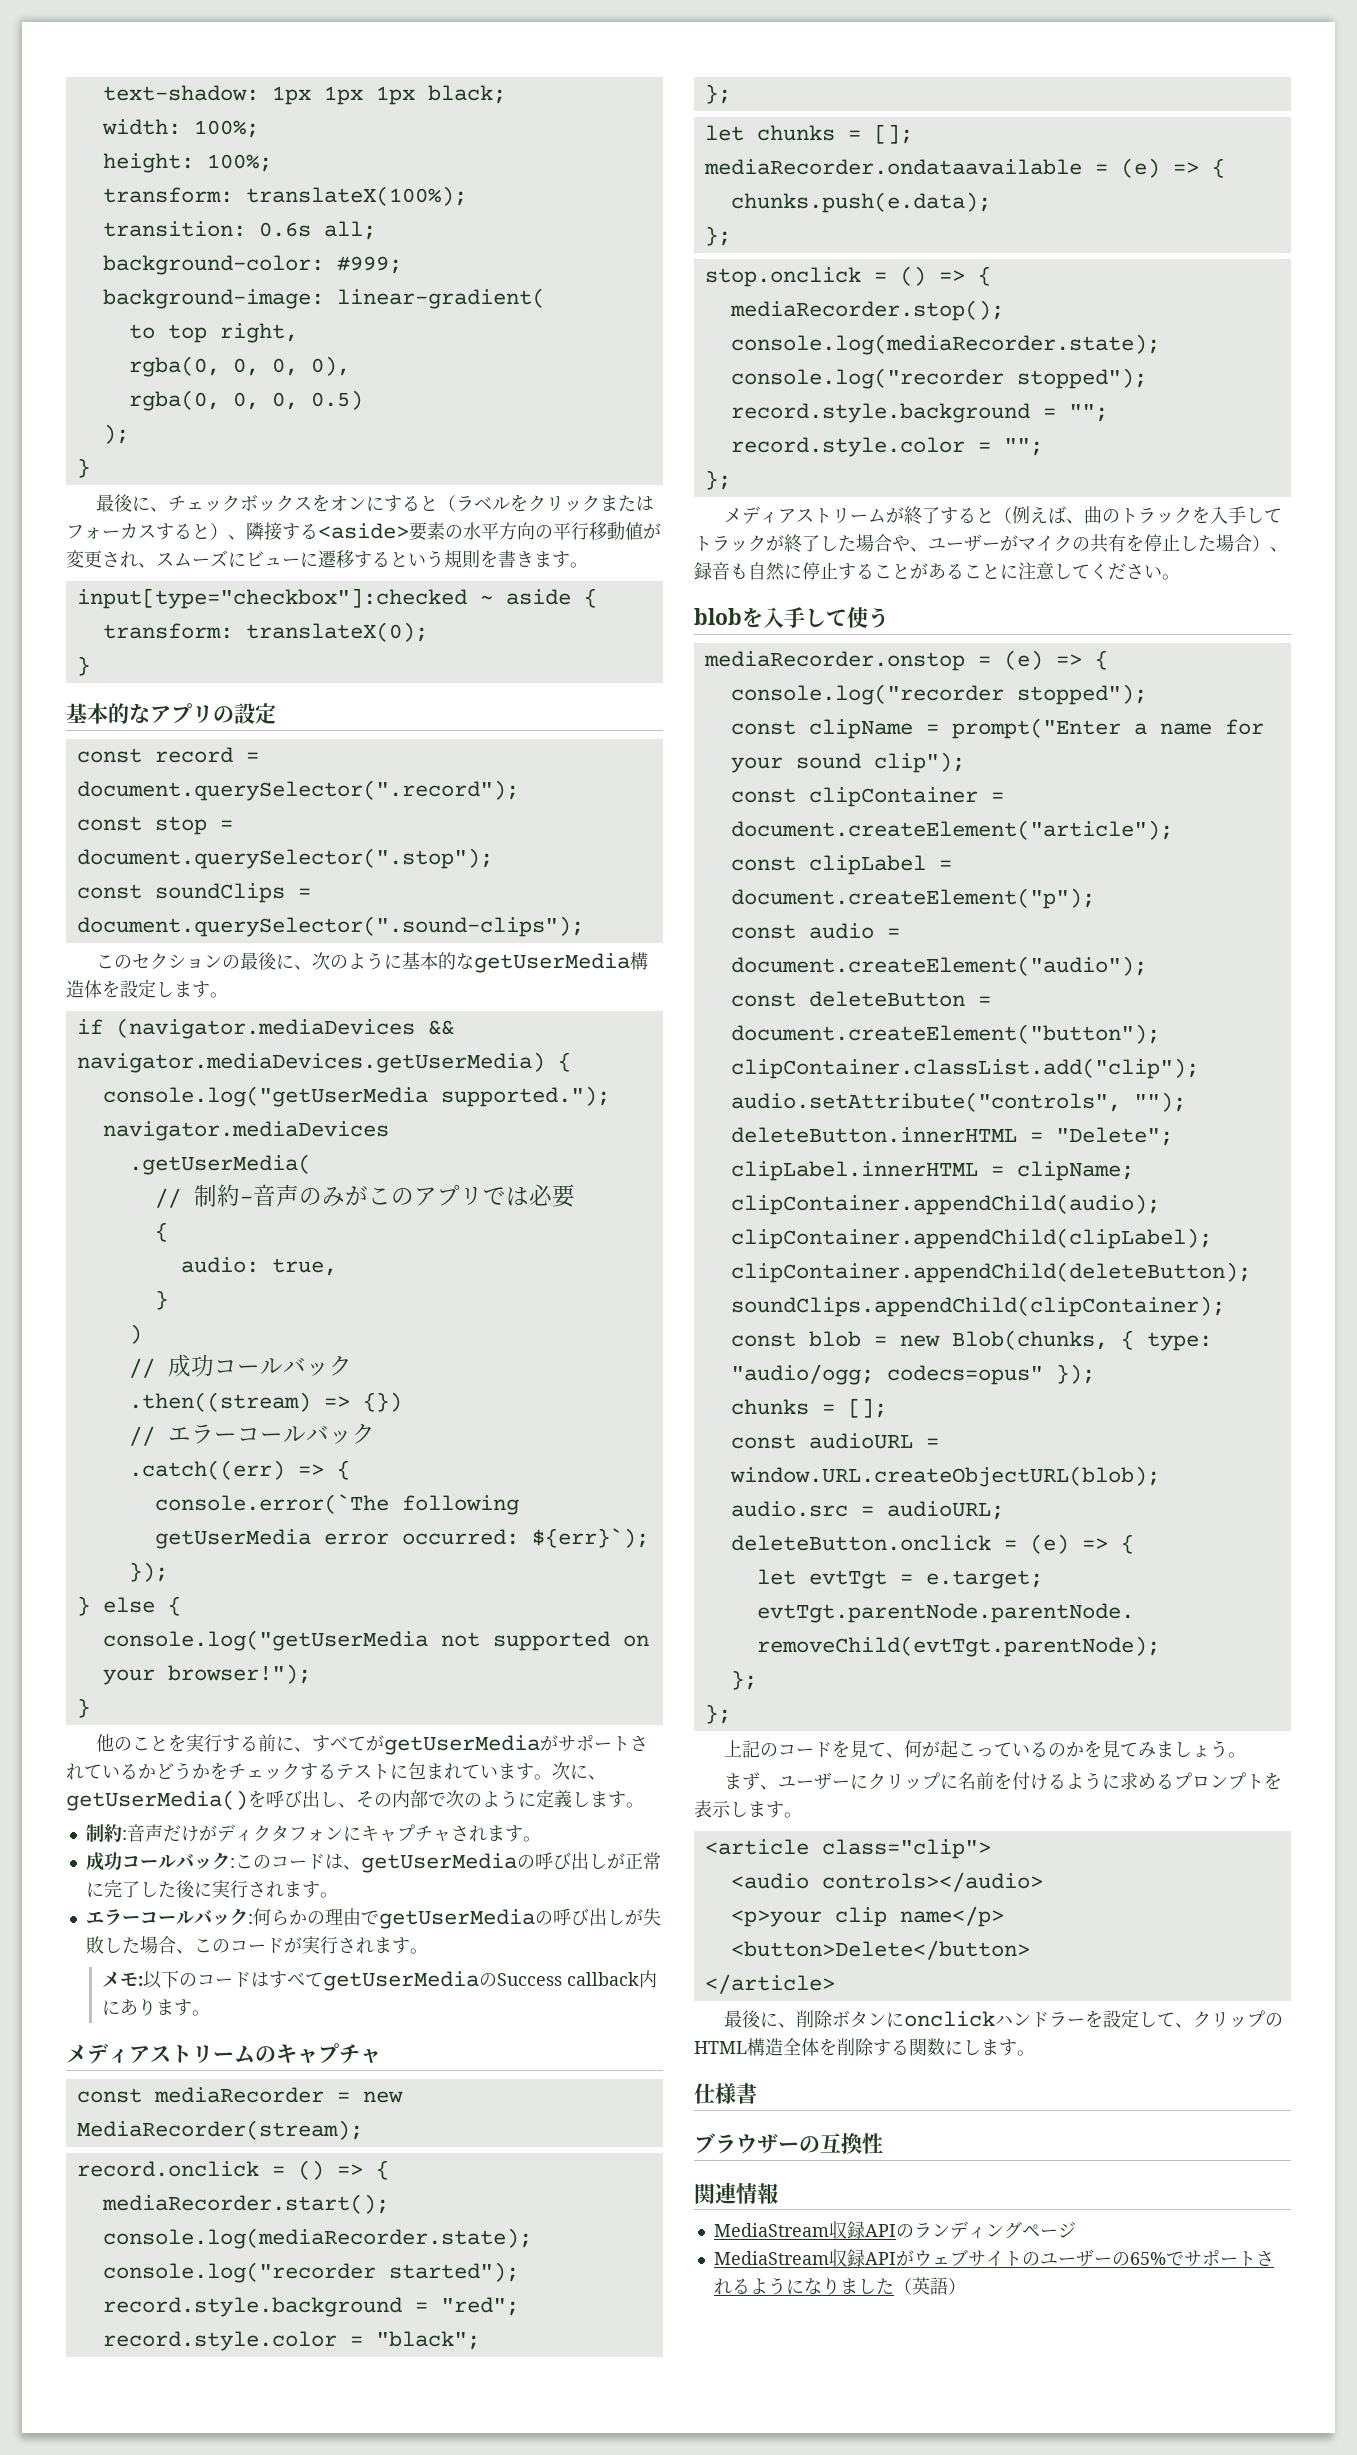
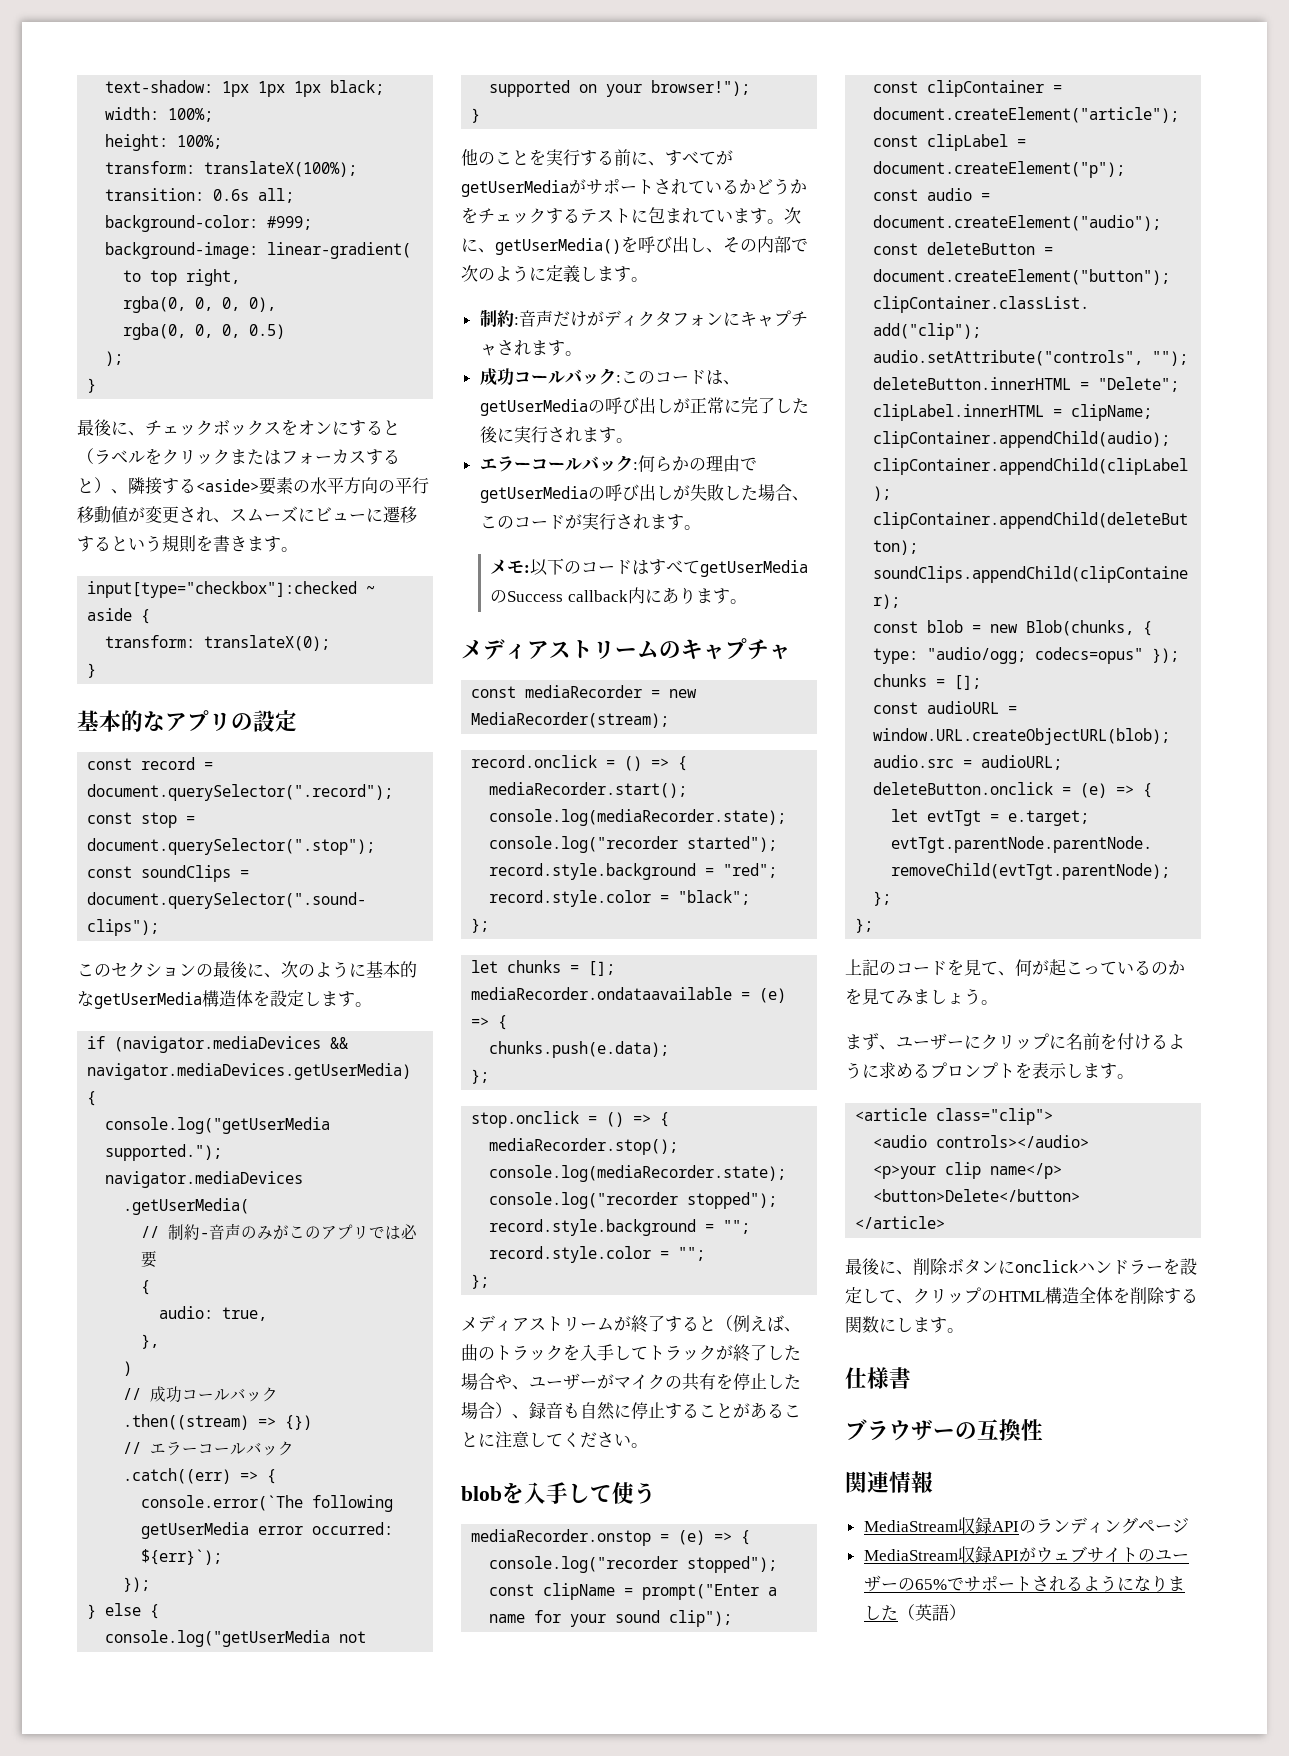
  audio: true,
- }
+ },

